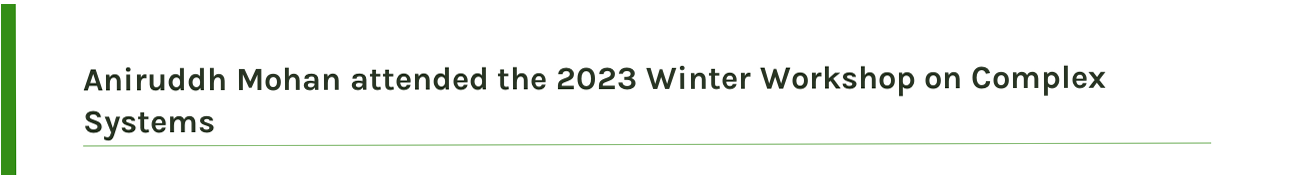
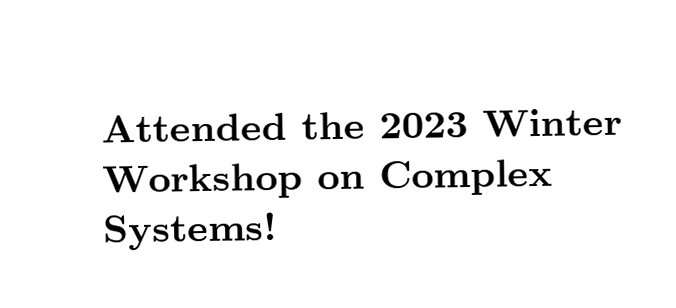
- Aniruddh Mohan attended the 2023 Winter Workshop on Complex Systems
+ Attended the 2023 Winter Workshop on Complex Systems!

